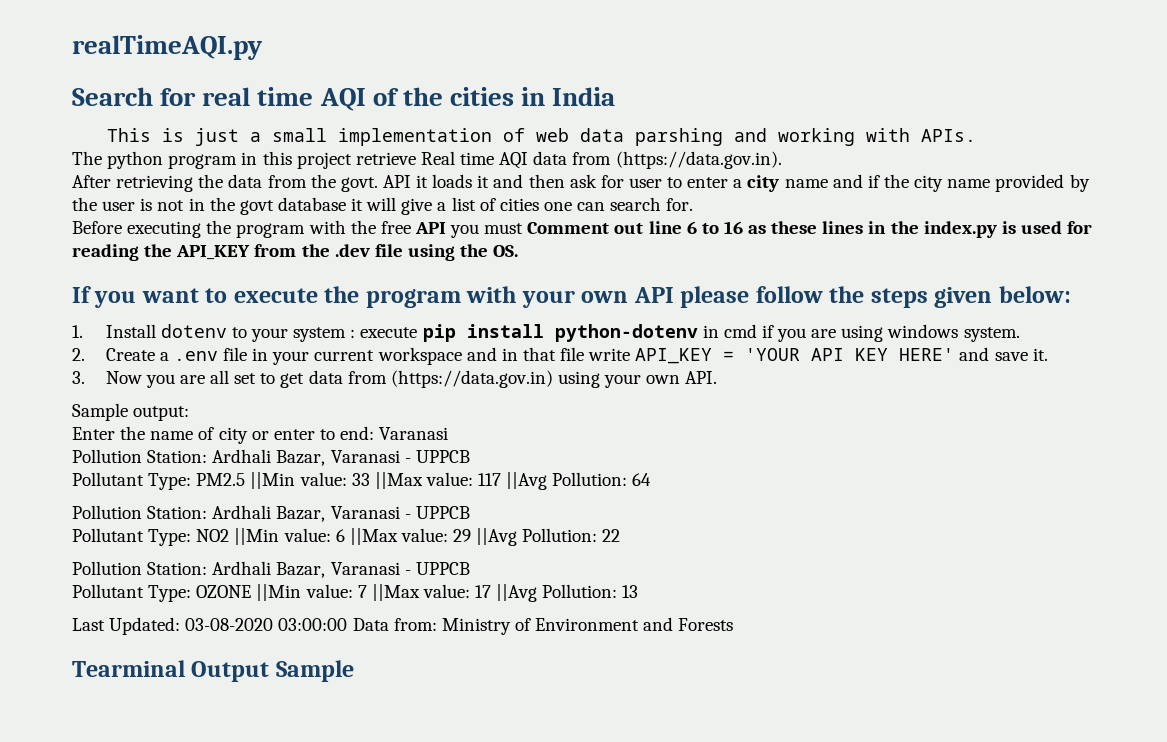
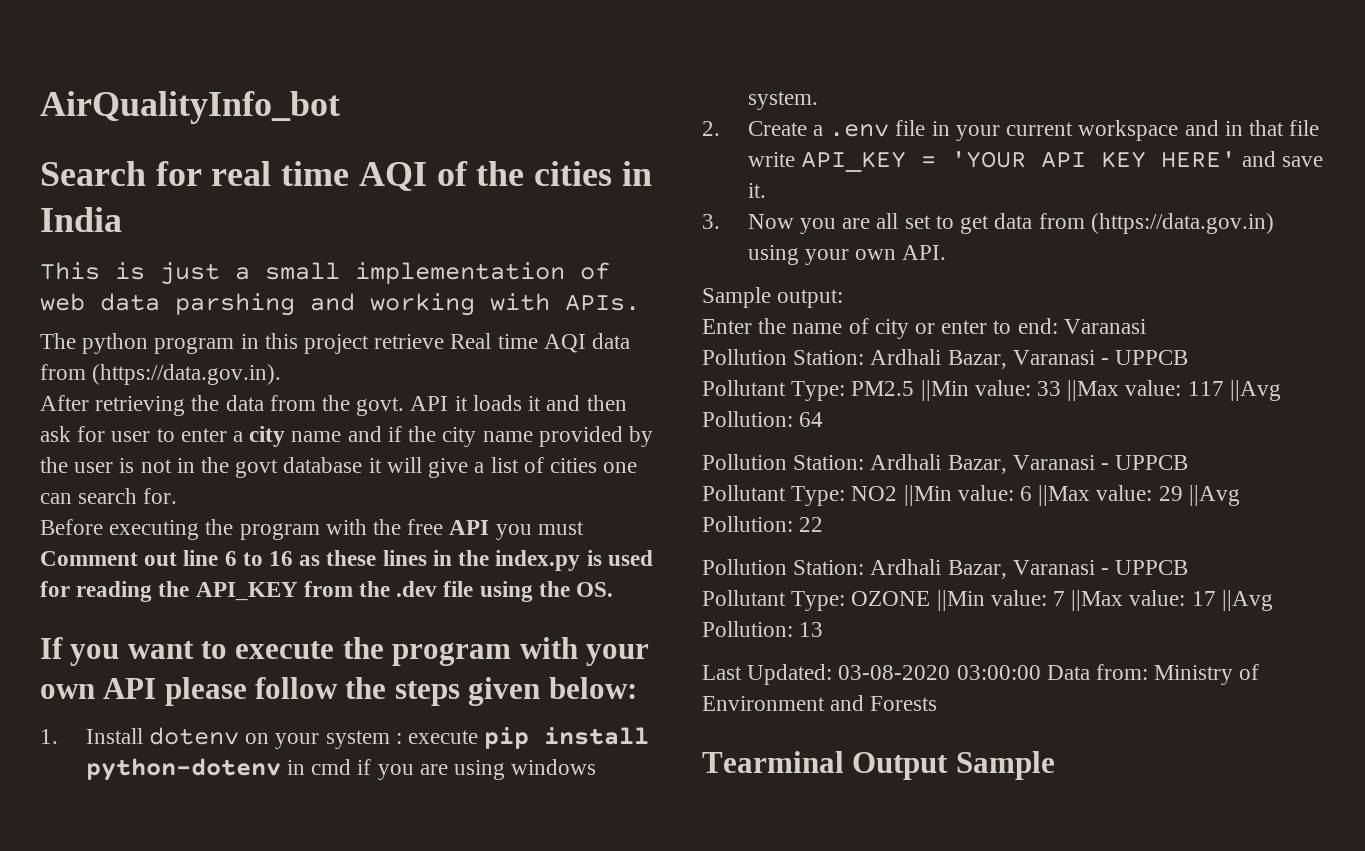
- realTimeAQI.py
+ AirQualityInfo_bot
- 1. Install dotenv to your system : execute pip install python-dotenv in cmd if you are using windows system.
+ 1. Install dotenv on your system : execute pip install python-dotenv in cmd if you are using windows system.

